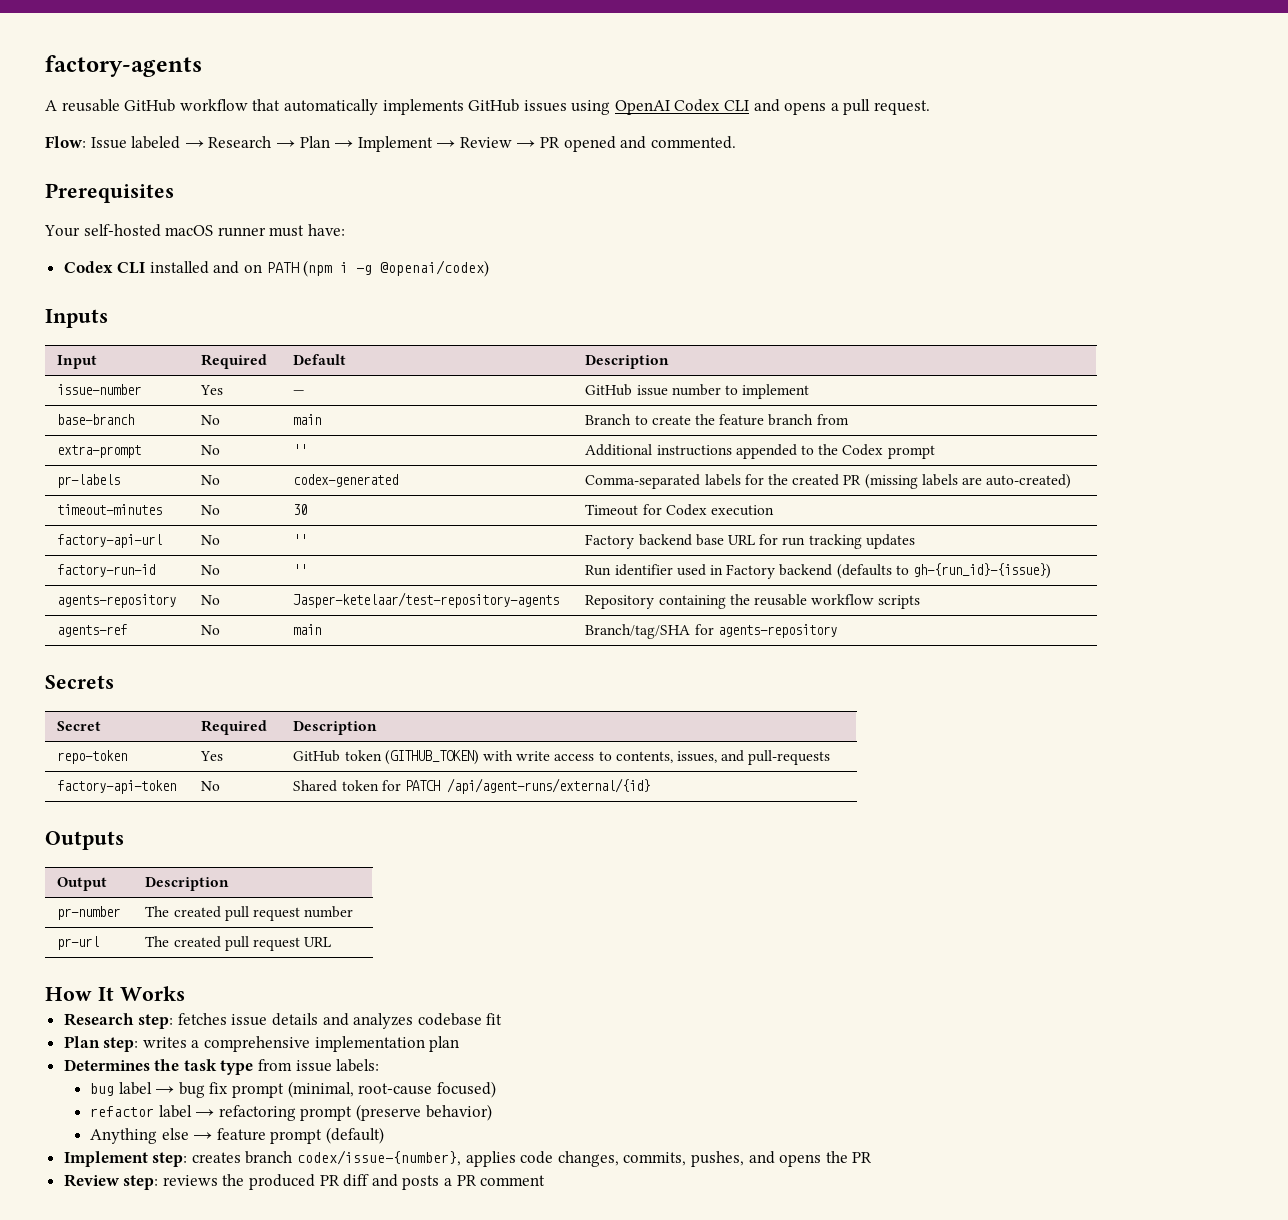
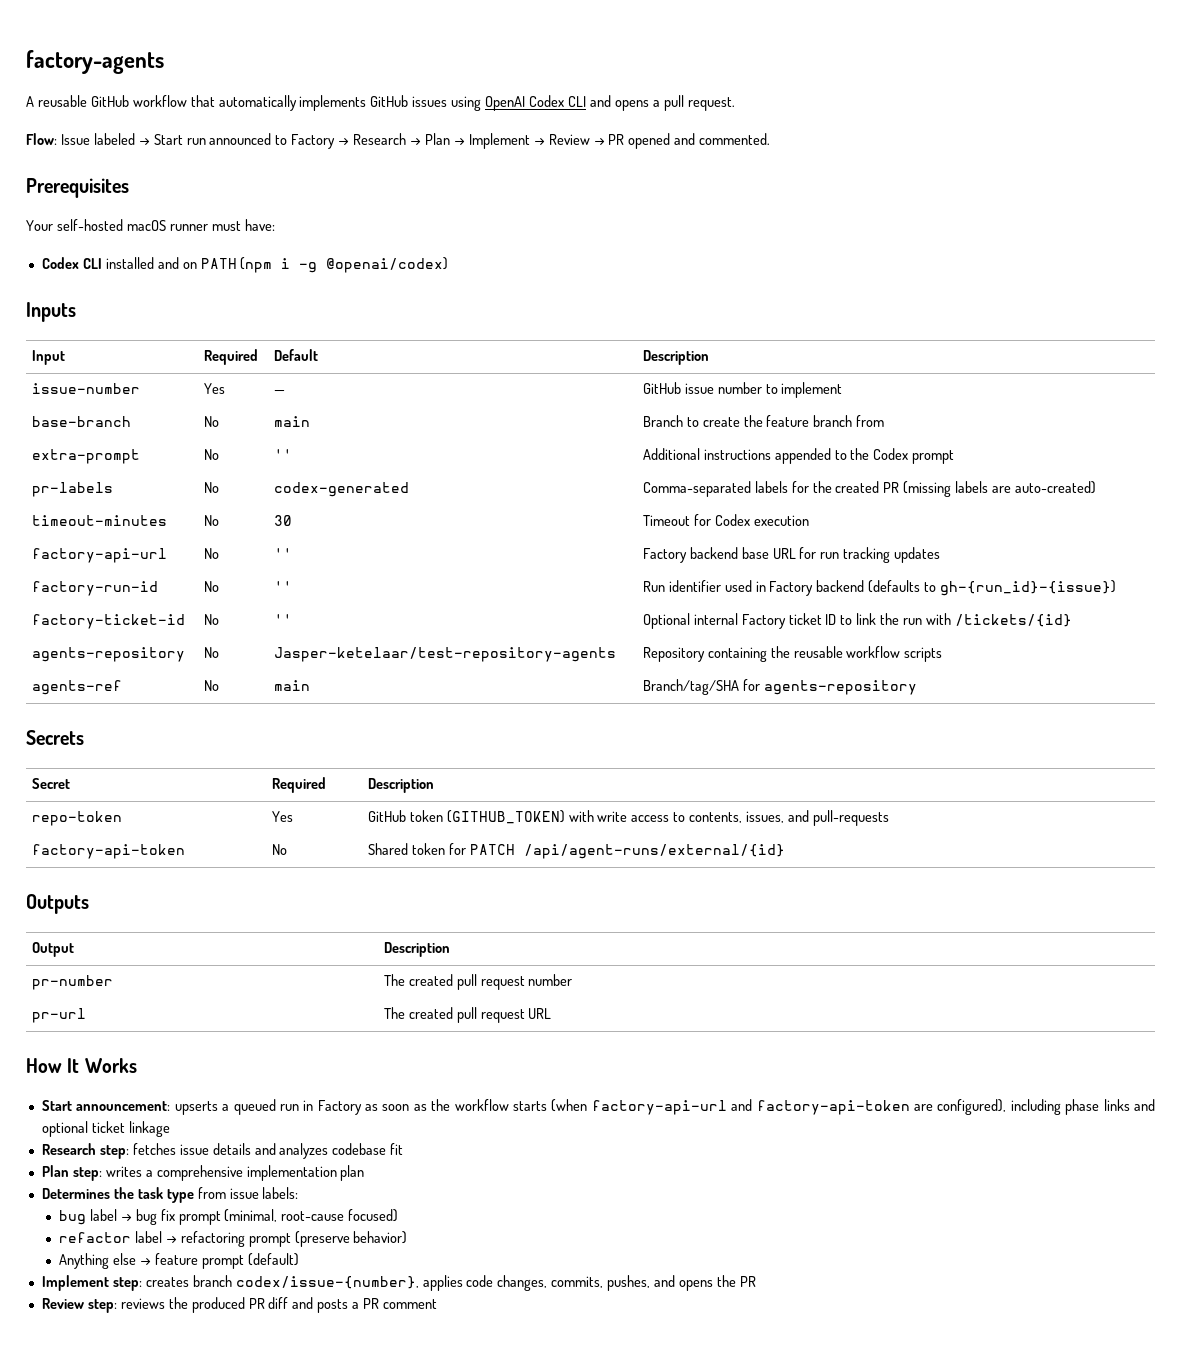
- Flow: Issue labeled → Research → Plan → Implement → Review → PR opened and commented.
+ Flow: Issue labeled → Start run announced to Factory → Research → Plan → Implement → Review → PR opened and commented.
+ factory-ticket-id | No | '' | Optional internal Factory ticket ID to link the run with /tickets/{id}
+ Start announcement: upserts a queued run in Factory as soon as the workflow starts (when factory-api-url and factory-api-token are configured), including phase links and optional ticket linkage

